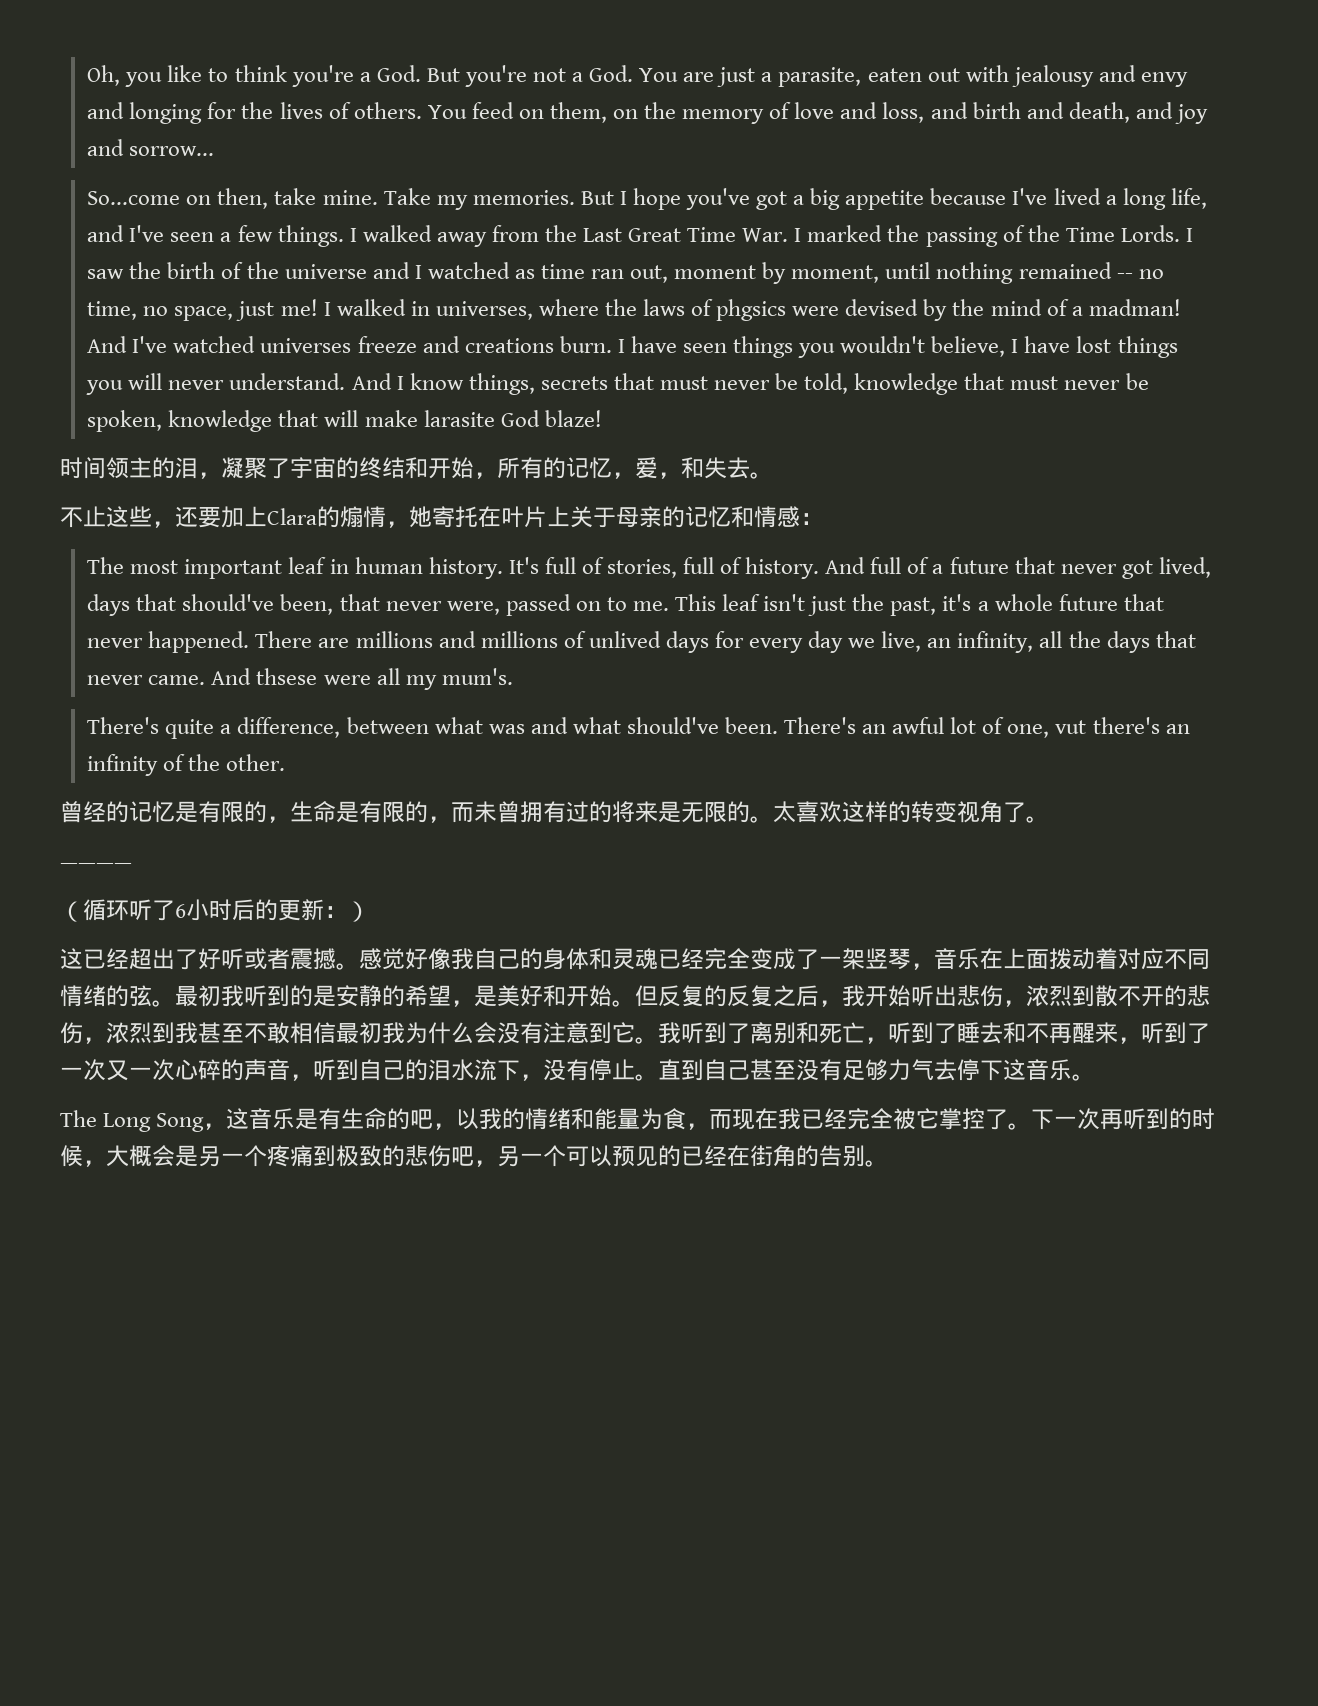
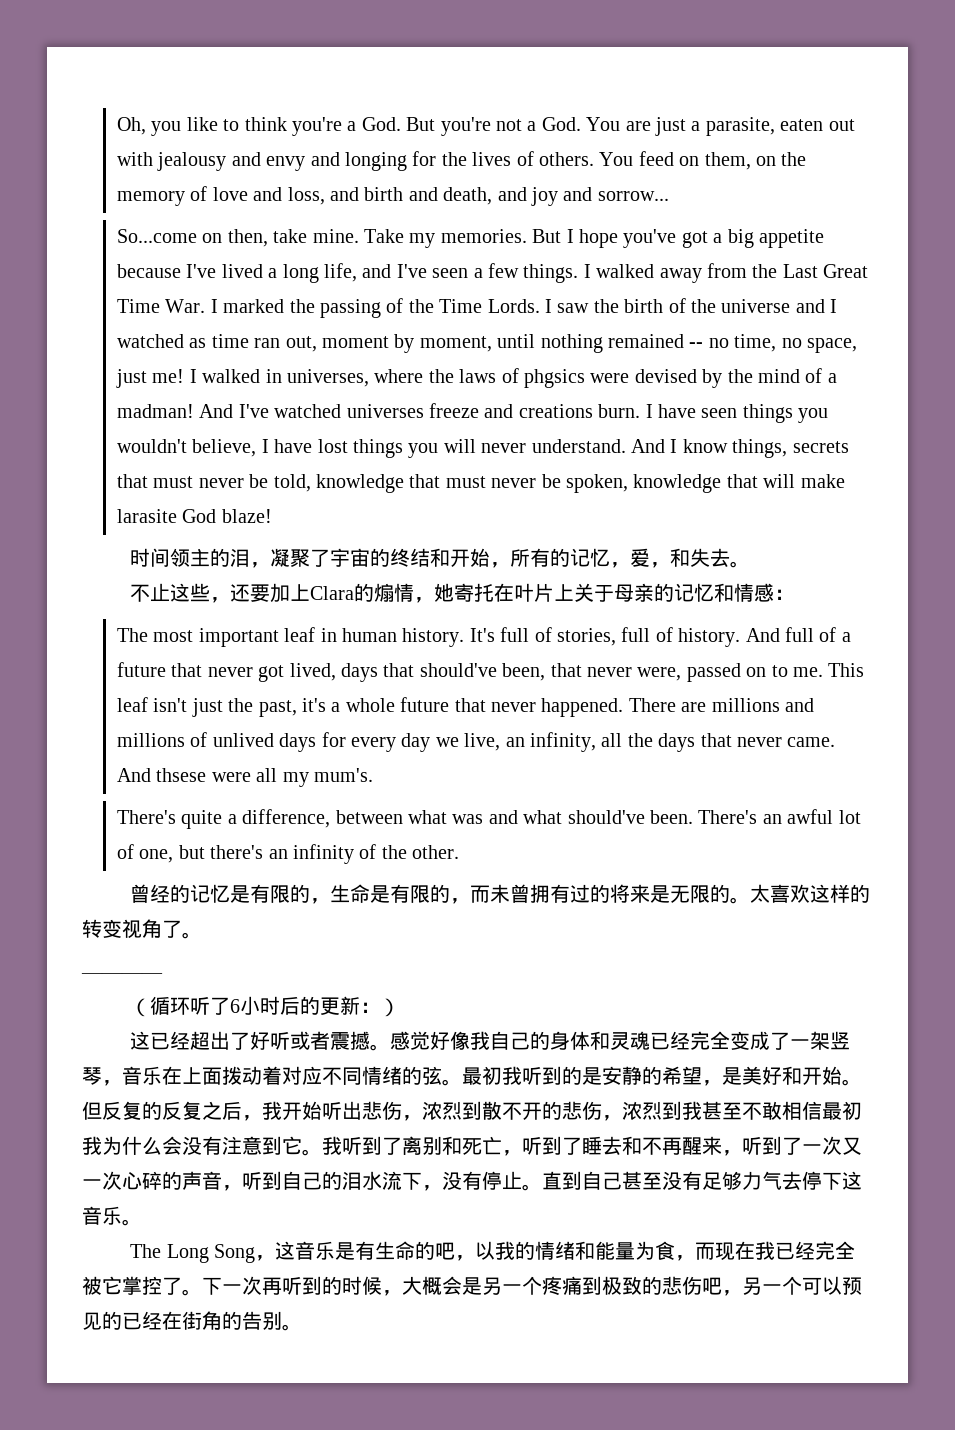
- There's an awful lot of one, vut there's an infinity of the other.
+ There's an awful lot of one, but there's an infinity of the other.

